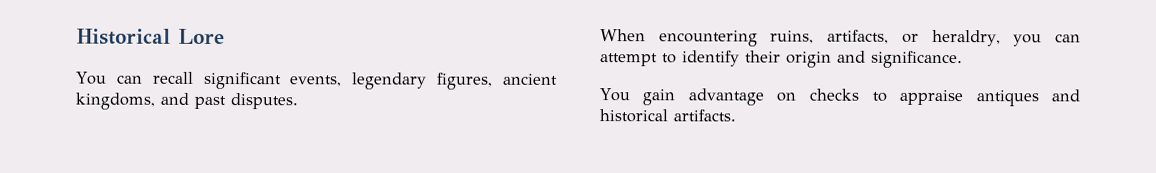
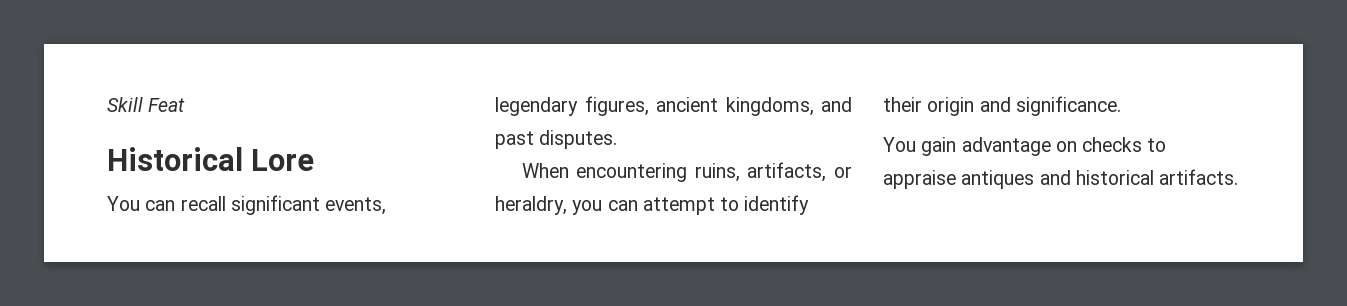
+ Skill Feat

